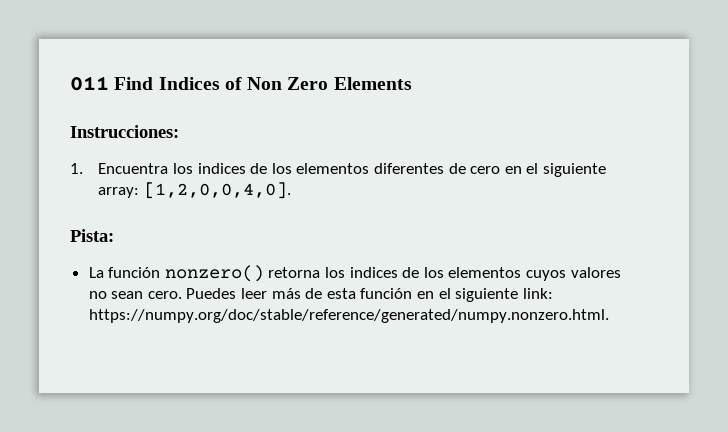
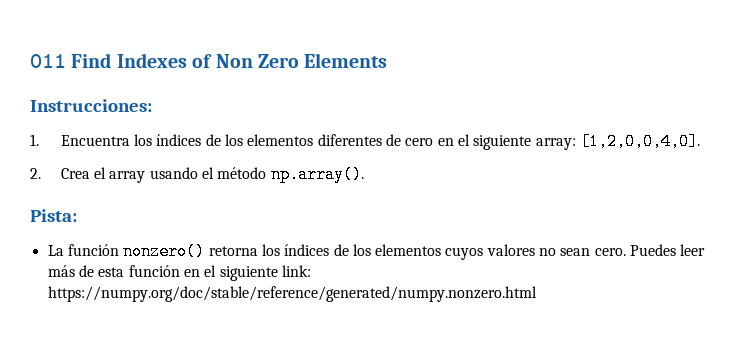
- 011 Find Indices of Non Zero Elements
+ 011 Find Indexes of Non Zero Elements
- 1. Encuentra los indices de los elementos diferentes de cero en el siguiente array: [1,2,0,0,4,0].
+ 1. Encuentra los índices de los elementos diferentes de cero en el siguiente array: [1,2,0,0,4,0].
+ 2. Crea el array usando el método np.array().
- La función nonzero() retorna los indices de los elementos cuyos valores no sean cero.
+ La función nonzero() retorna los índices de los elementos cuyos valores no sean cero.
- Puedes leer más de esta función en el siguiente link: https://numpy.org/doc/stable/reference/generated/numpy.nonzero.html.
+ Puedes leer más de esta función en el siguiente link: https://numpy.org/doc/stable/reference/generated/numpy.nonzero.html

